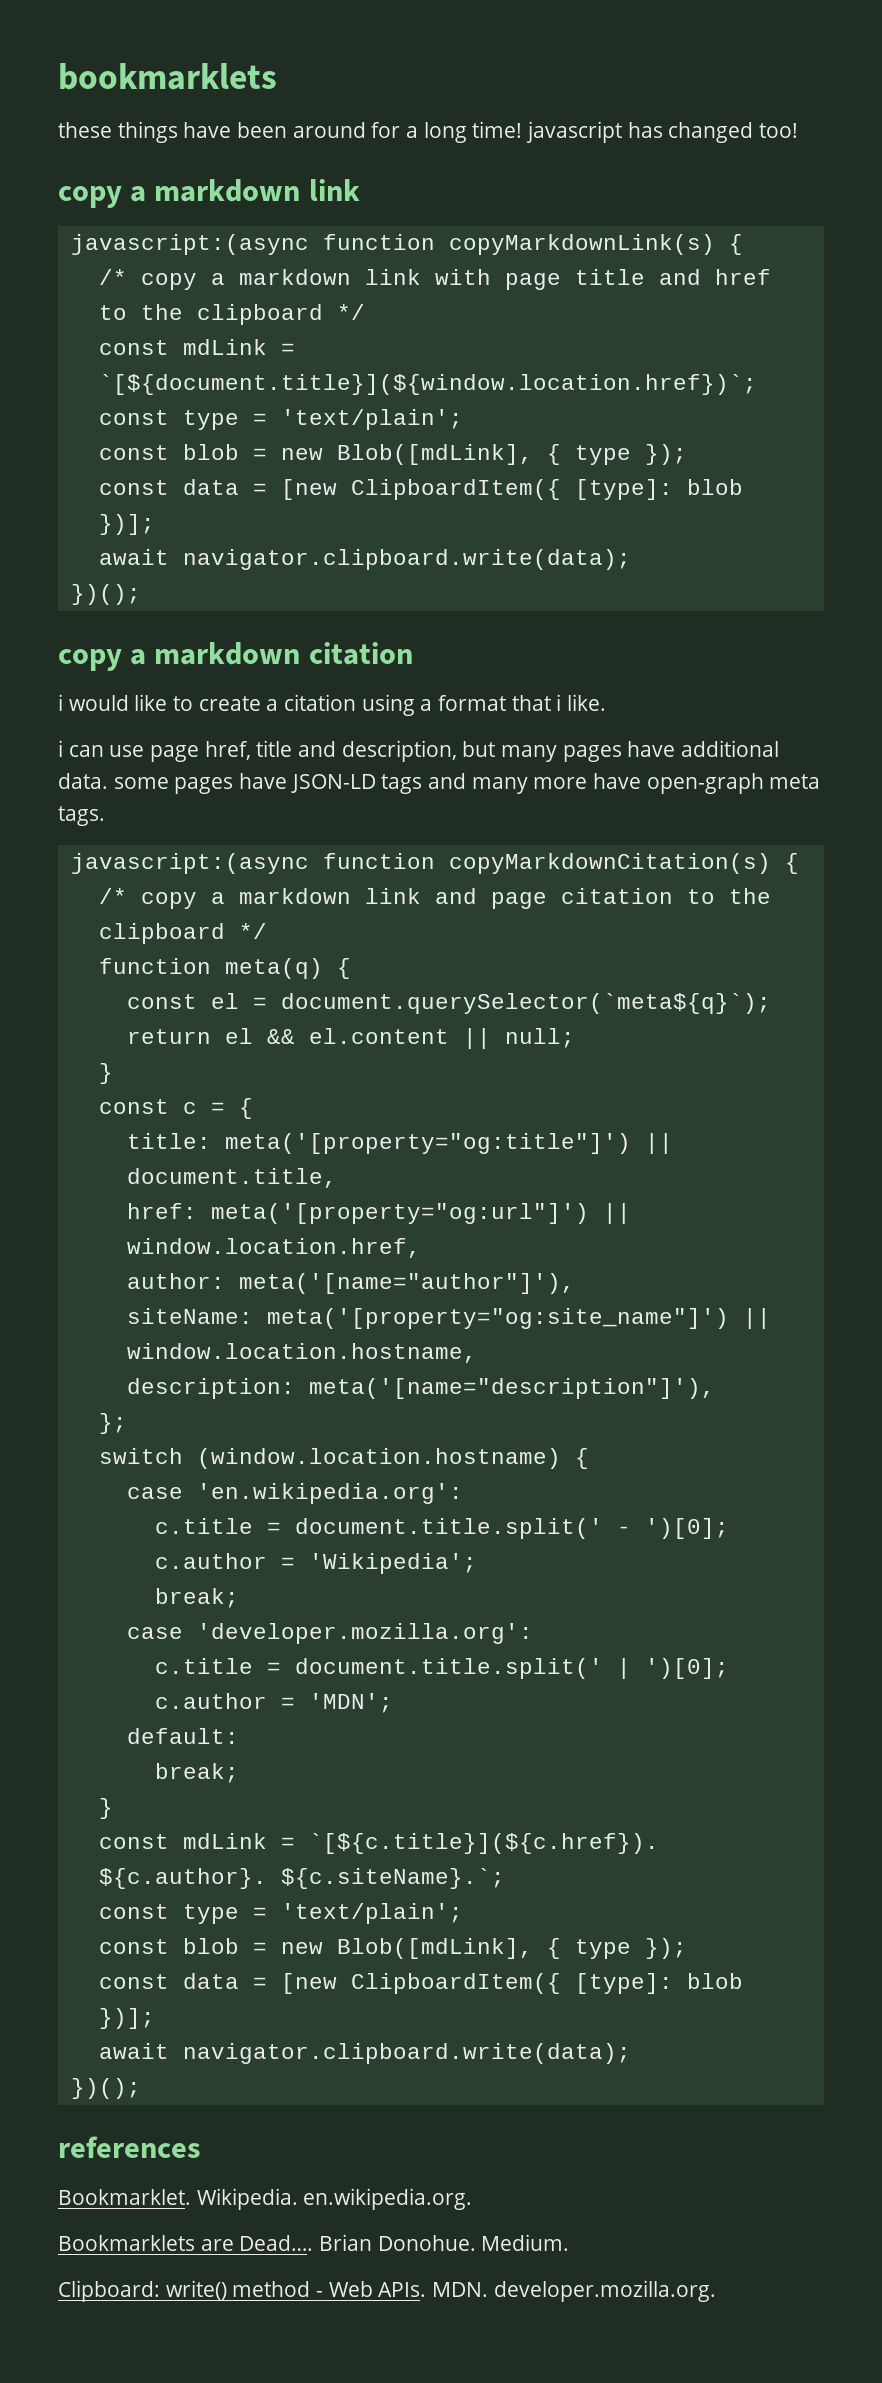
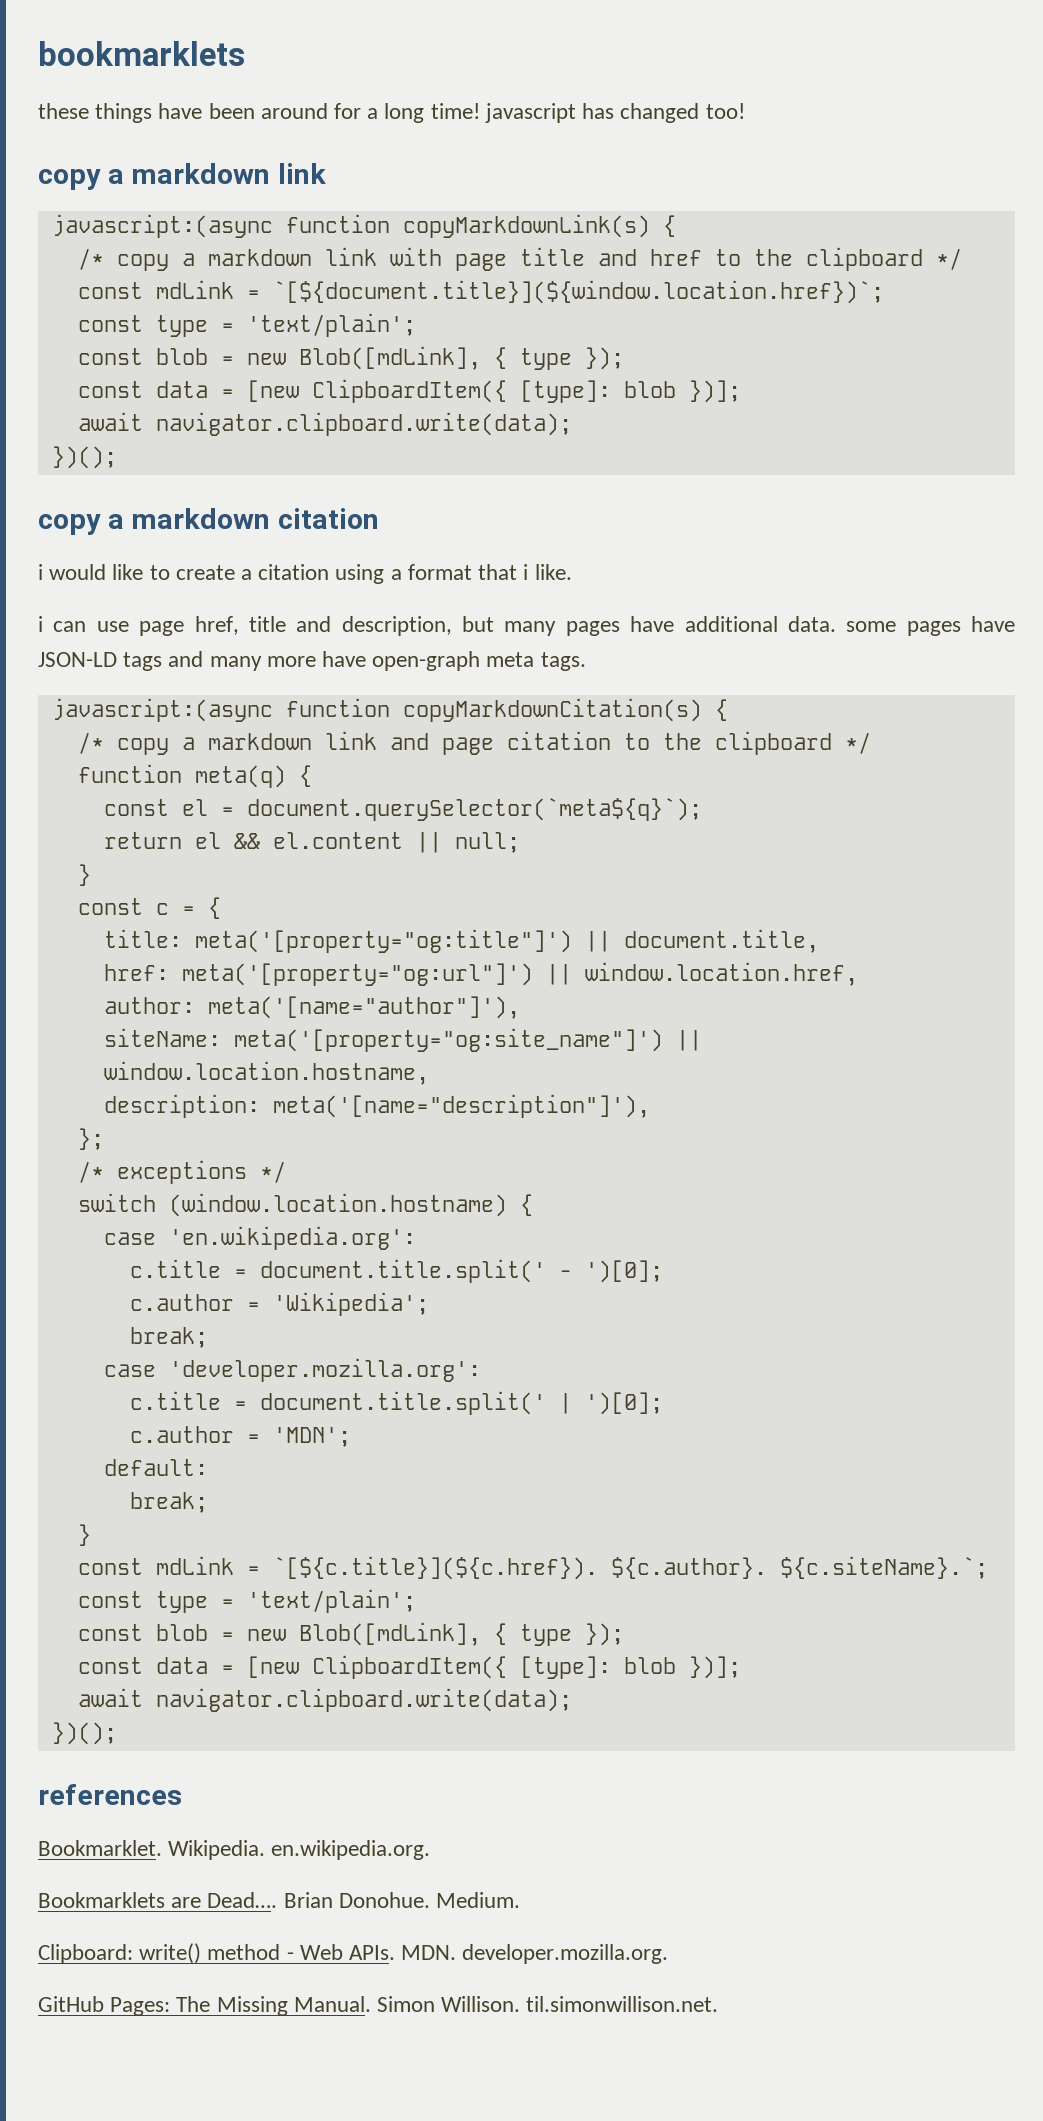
+ /* exceptions */
+ GitHub Pages: The Missing Manual. Simon Willison. til.simonwillison.net.

